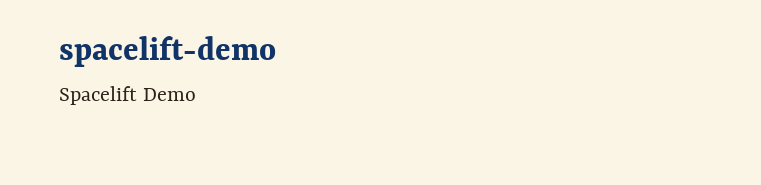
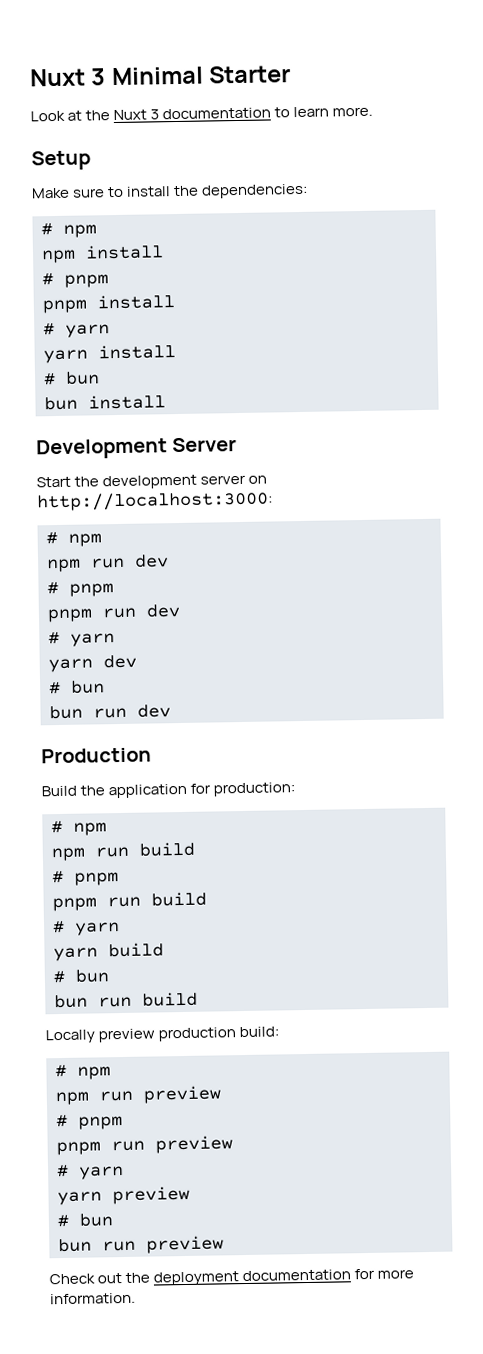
- spacelift-demo
- Spacelift Demo
+ Nuxt 3 Minimal Starter
+ Look at the Nuxt 3 documentation to learn more.
+ Setup
+ Make sure to install the dependencies:
+ # npm
+ npm install
+ # pnpm
+ pnpm install
+ # yarn
+ yarn install
+ # bun
+ bun install
+ Development Server
+ Start the development server on http://localhost:3000:
+ # npm
+ npm run dev
+ # pnpm
+ pnpm run dev
+ # yarn
+ yarn dev
+ # bun
+ bun run dev
+ Production
+ Build the application for production:
+ # npm
+ npm run build
+ # pnpm
+ pnpm run build
+ # yarn
+ yarn build
+ # bun
+ bun run build
+ Locally preview production build:
+ # npm
+ npm run preview
+ # pnpm
+ pnpm run preview
+ # yarn
+ yarn preview
+ # bun
+ bun run preview
+ Check out the deployment documentation for more information.

